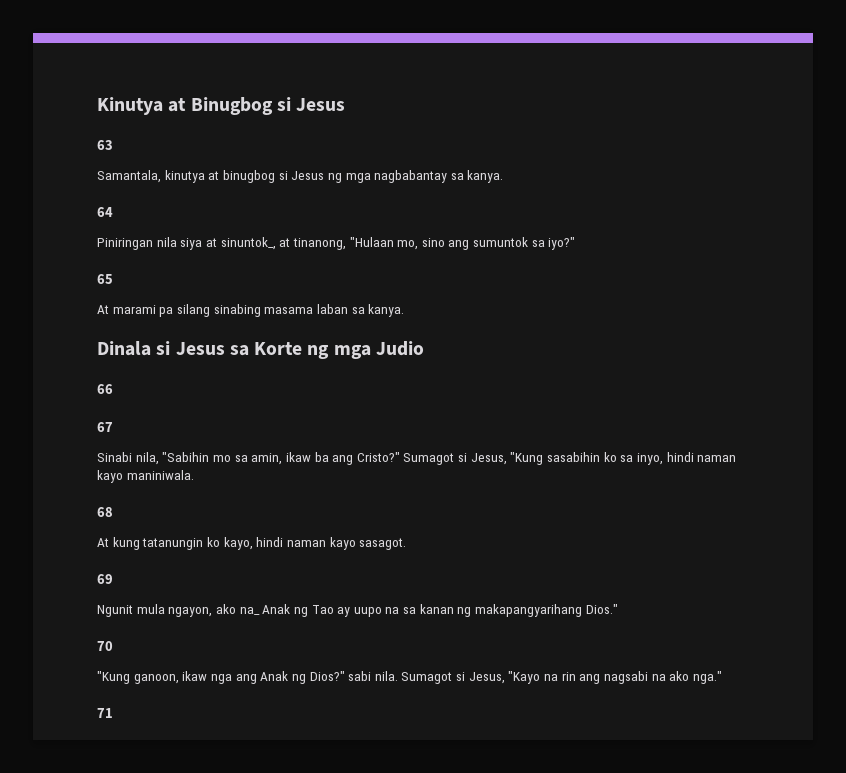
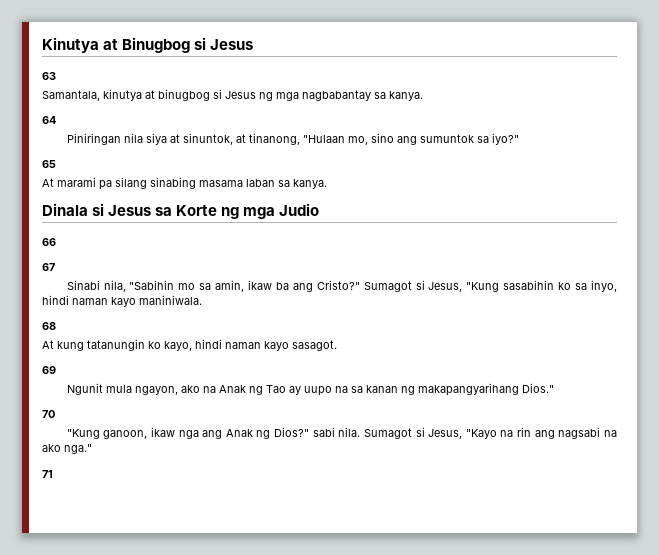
- Piniringan nila siya at sinuntok_, at tinanong, "Hulaan mo, sino ang sumuntok sa iyo?"
+ Piniringan nila siya at sinuntok, at tinanong, "Hulaan mo, sino ang sumuntok sa iyo?"
- Ngunit mula ngayon, ako na_ Anak ng Tao ay uupo na sa kanan ng makapangyarihang Dios."
+ Ngunit mula ngayon, ako na Anak ng Tao ay uupo na sa kanan ng makapangyarihang Dios."

